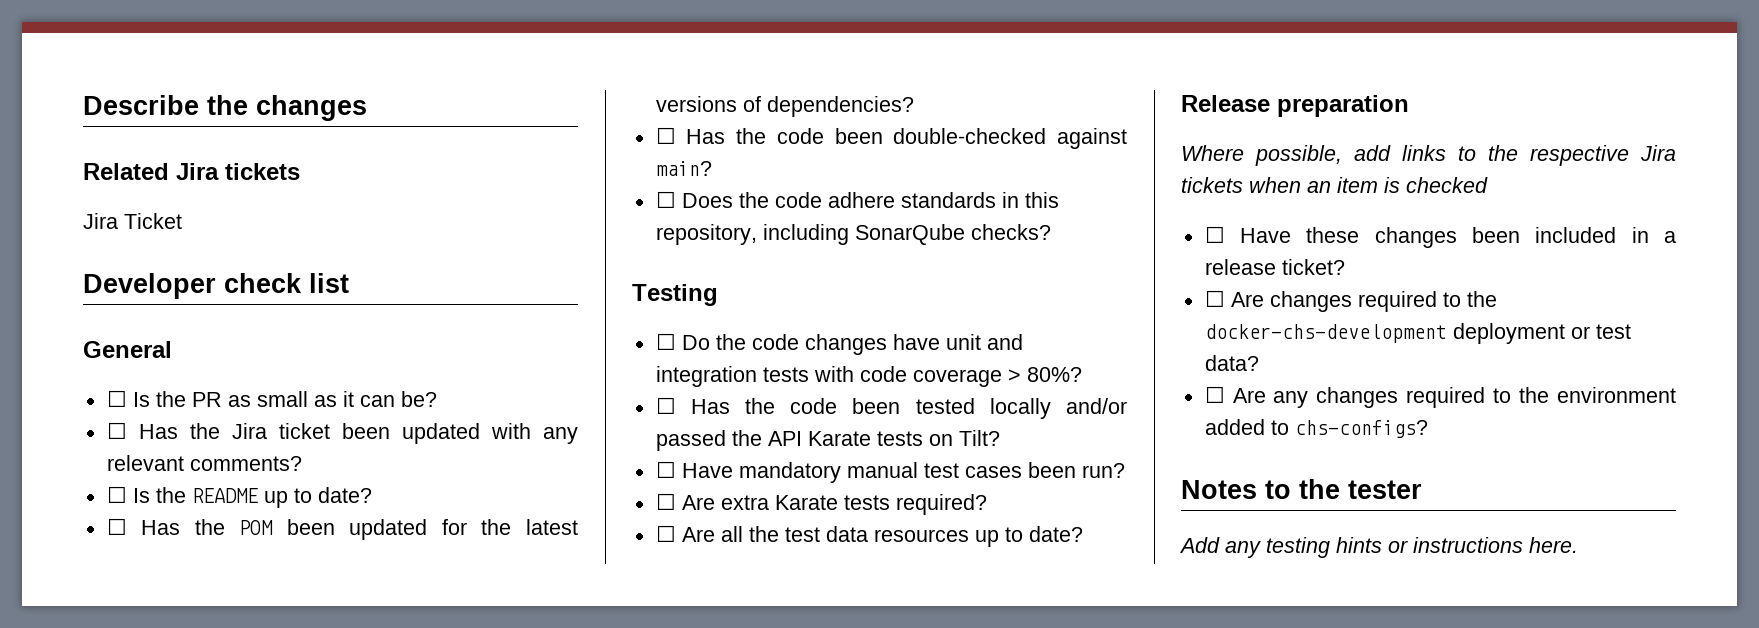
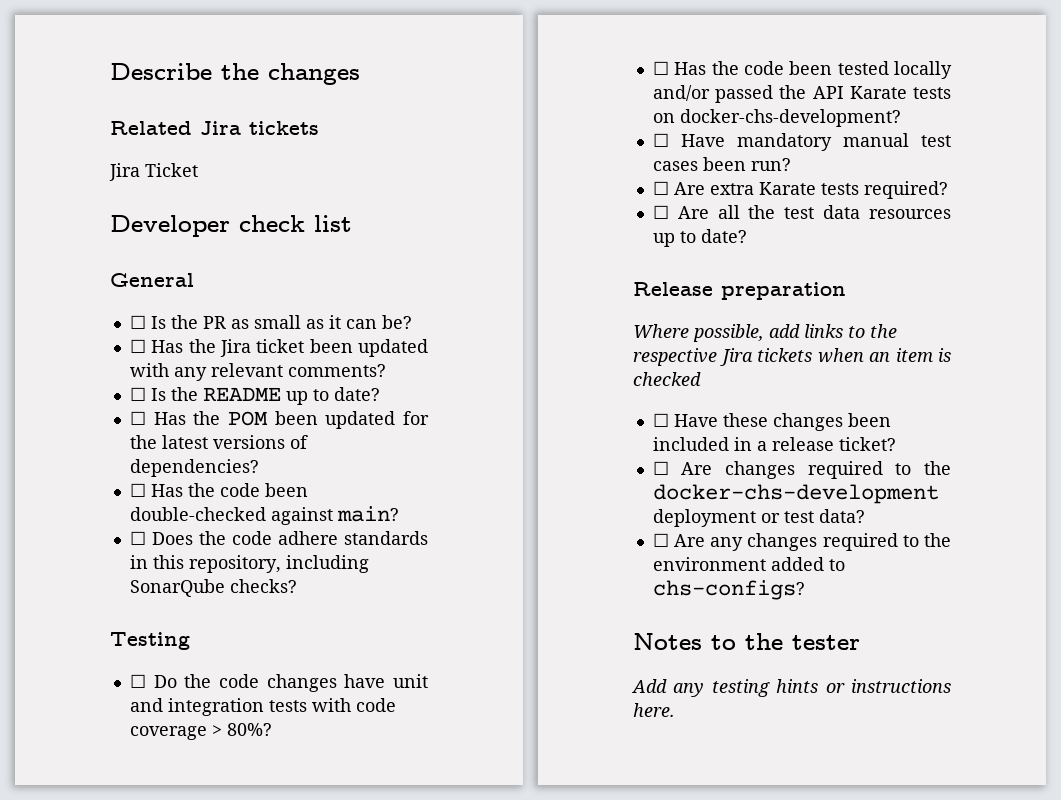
- ☐ Has the code been tested locally and/or passed the API Karate tests on Tilt?
+ ☐ Has the code been tested locally and/or passed the API Karate tests on docker-chs-development?

